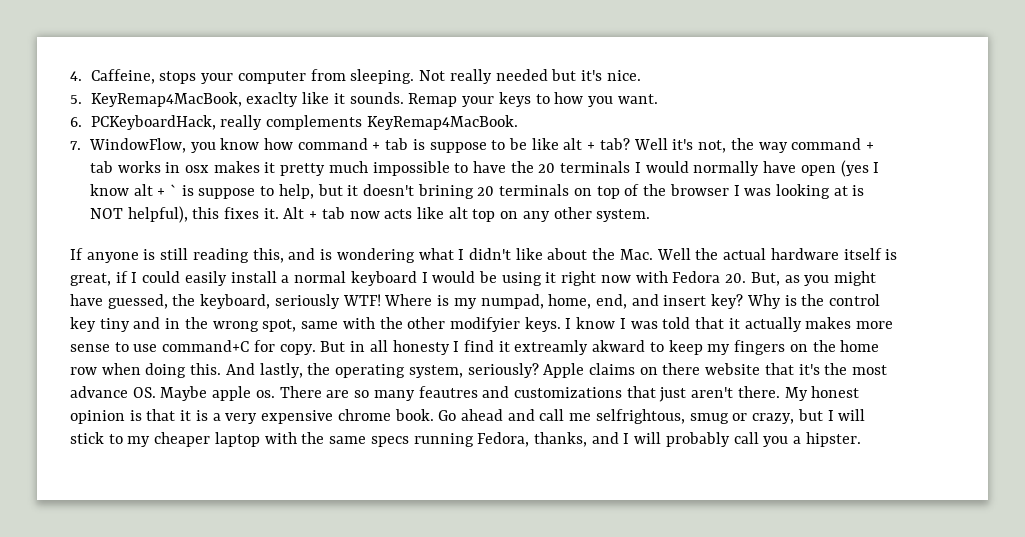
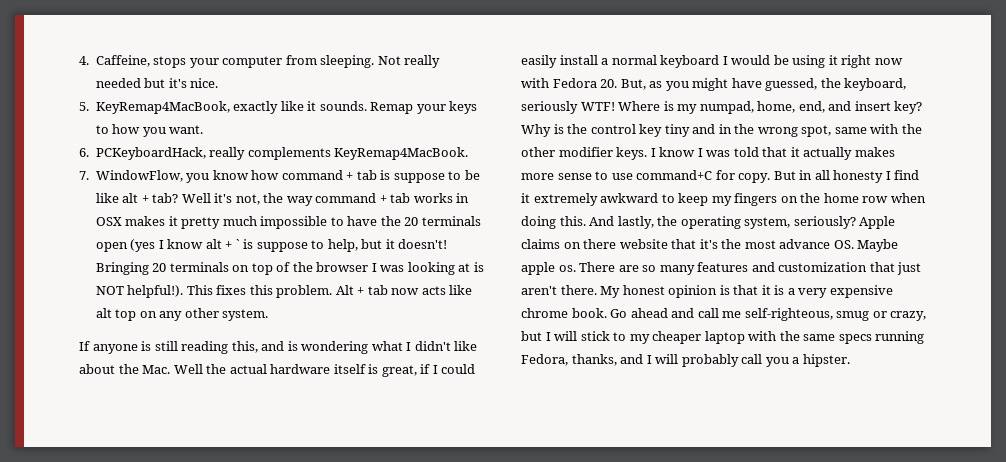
- 5. KeyRemap4MacBook, exaclty like it sounds.
+ 5. KeyRemap4MacBook, exactly like it sounds.
- Well it's not, the way command + tab works in osx makes it pretty much impossible to have the 20 terminals I would normally have open (yes I know alt + ` is suppose to help, but it doesn't brining 20 terminals on top of the browser I was looking at is NOT helpful), this fixes it.
+ Well it's not, the way command + tab works in OSX makes it pretty much impossible to have the 20 terminals open (yes I know alt + ` is suppose to help, but it doesn't! Bringing 20 terminals on top of the browser I was looking at is NOT helpful!). This fixes this problem.
- Why is the control key tiny and in the wrong spot, same with the other modifyier keys.
+ Why is the control key tiny and in the wrong spot, same with the other modifier keys.
- But in all honesty I find it extreamly akward to keep my fingers on the home row when doing this.
+ But in all honesty I find it extremely awkward to keep my fingers on the home row when doing this.
- There are so many feautres and customizations that just aren't there.
+ There are so many features and customization that just aren't there.
- Go ahead and call me selfrightous, smug or crazy, but I will stick to my cheaper laptop with the same specs running Fedora, thanks, and I will probably call you a hipster.
+ Go ahead and call me self-righteous, smug or crazy, but I will stick to my cheaper laptop with the same specs running Fedora, thanks, and I will probably call you a hipster.

